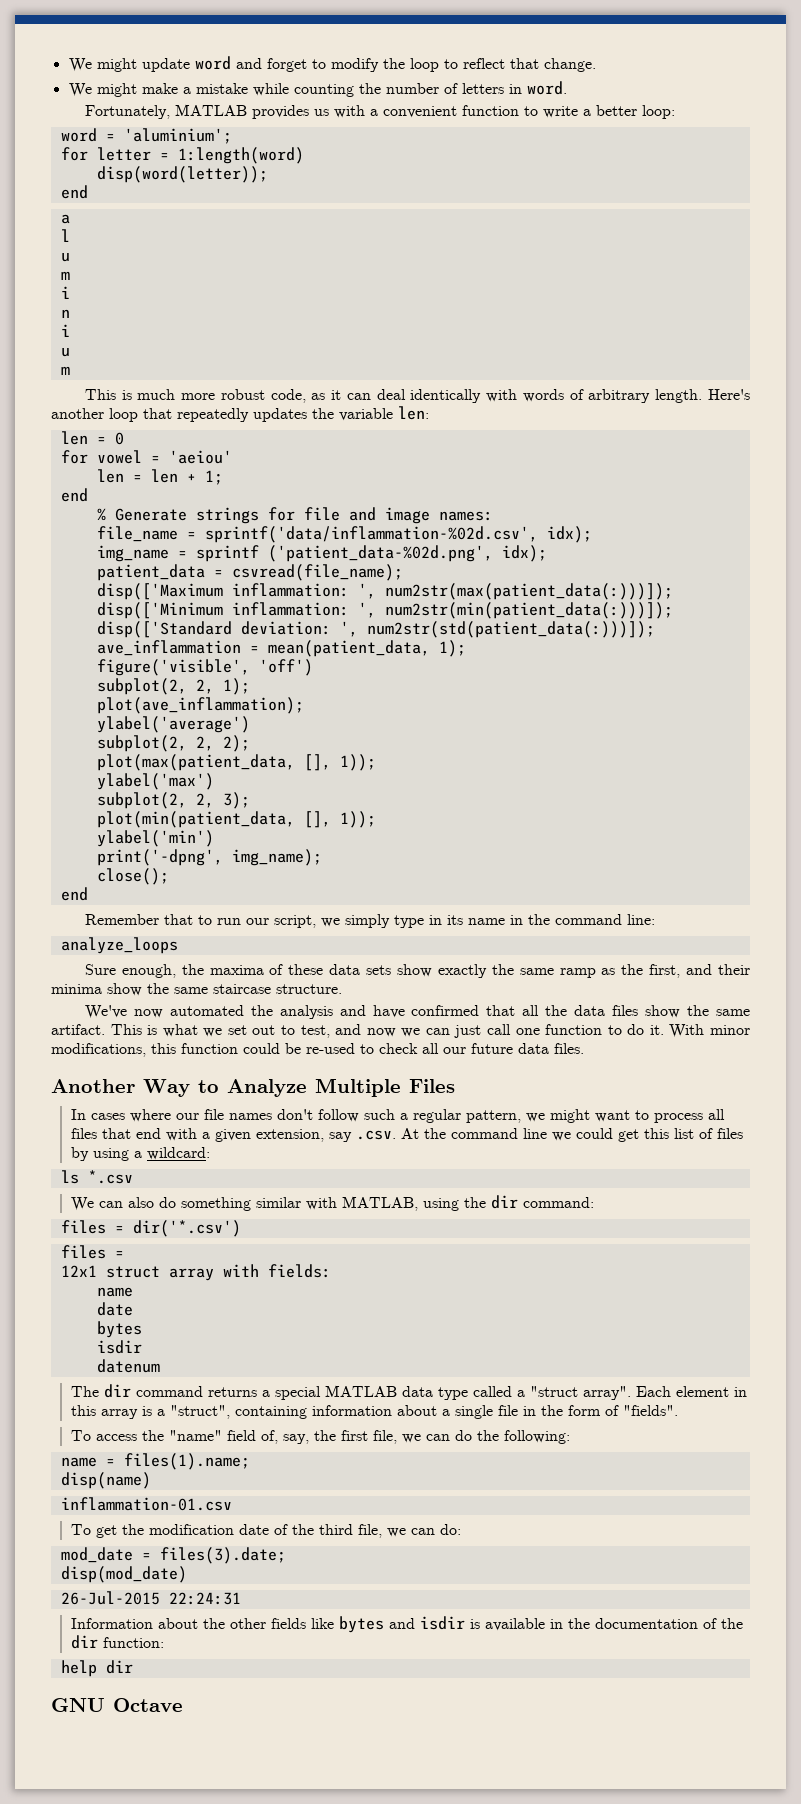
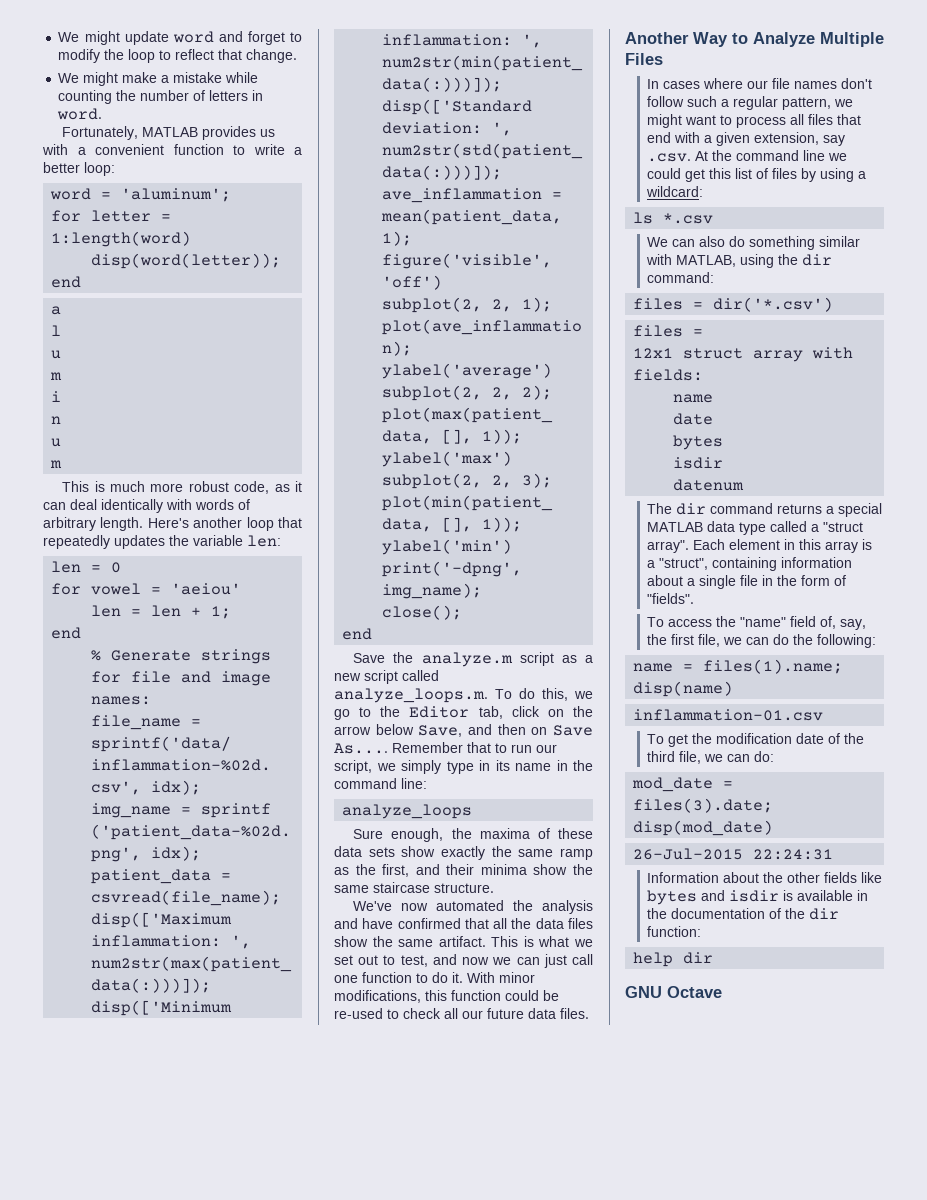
- word = 'aluminium';
+ word = 'aluminum';
  n
- i
+ Save the analyze.m script as a new script called analyze_loops.m. To do this, we go to the Editor tab, click on the arrow below Save, and then on Save As....

